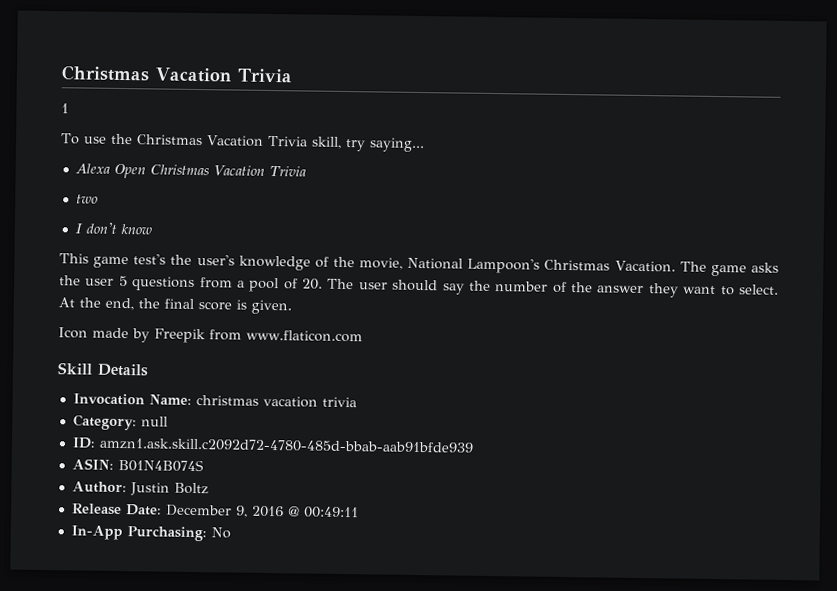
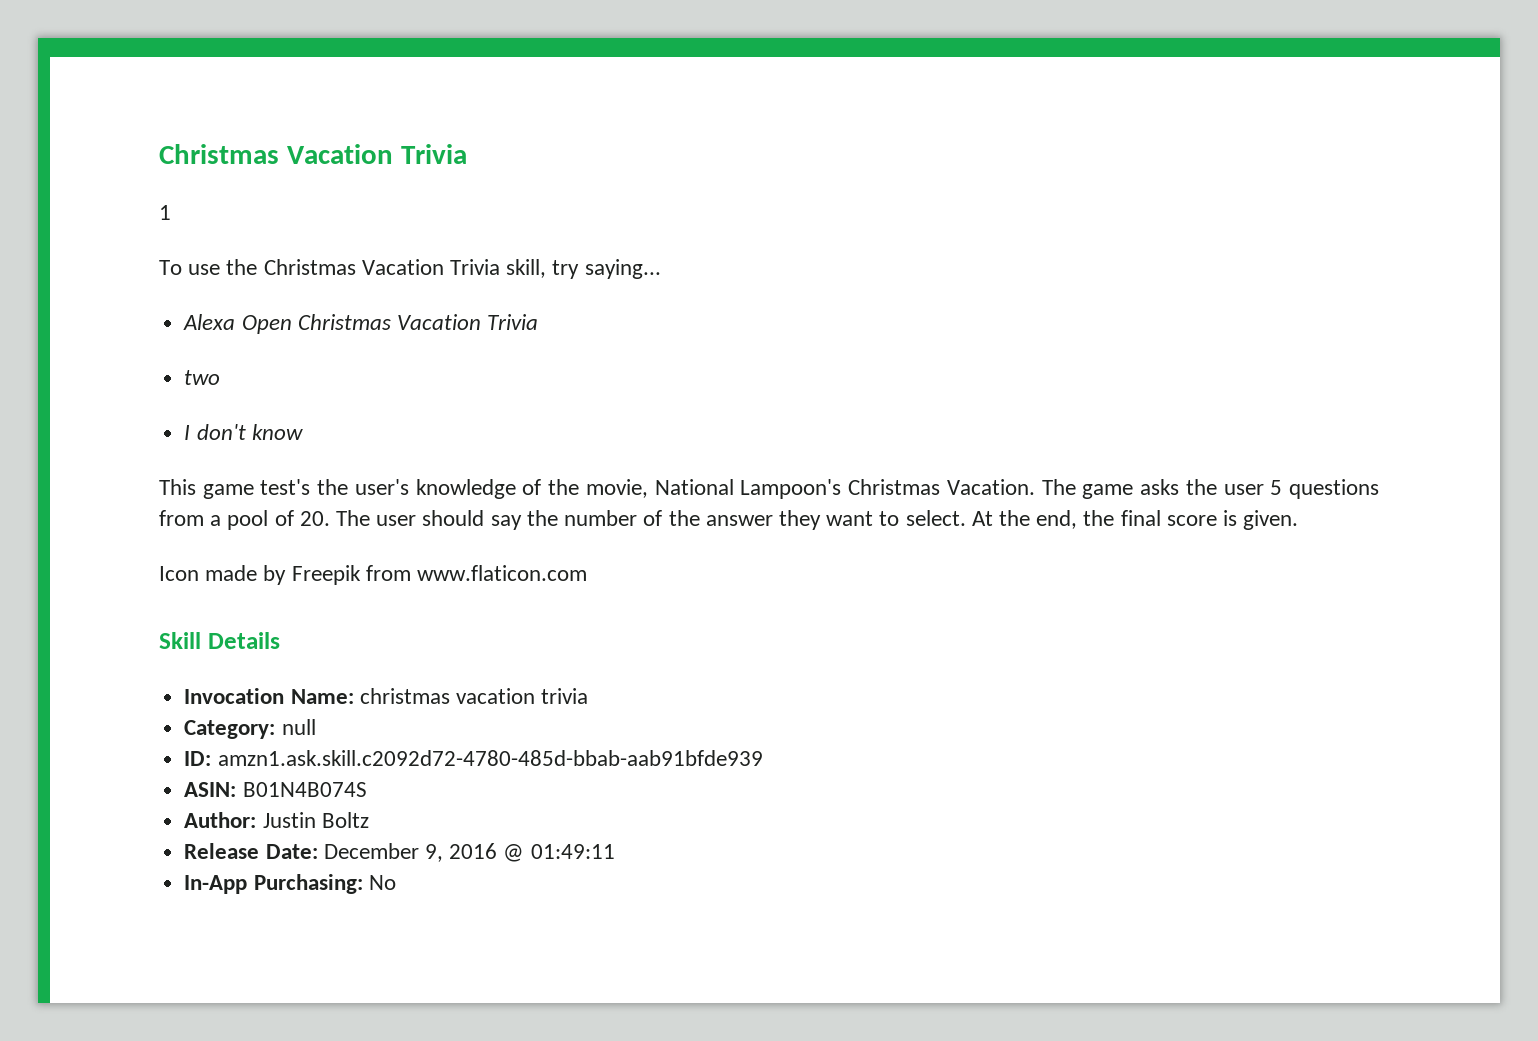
- Release Date: December 9, 2016 @ 00:49:11
+ Release Date: December 9, 2016 @ 01:49:11

